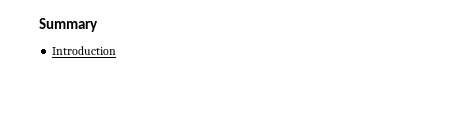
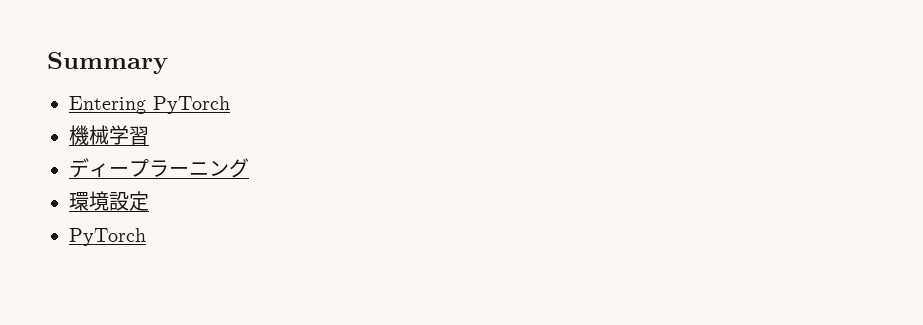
- Introduction
+ Entering PyTorch
+ 機械学習
+ ディープラーニング
+ 環境設定
+ PyTorch

